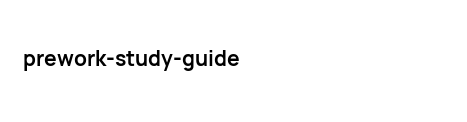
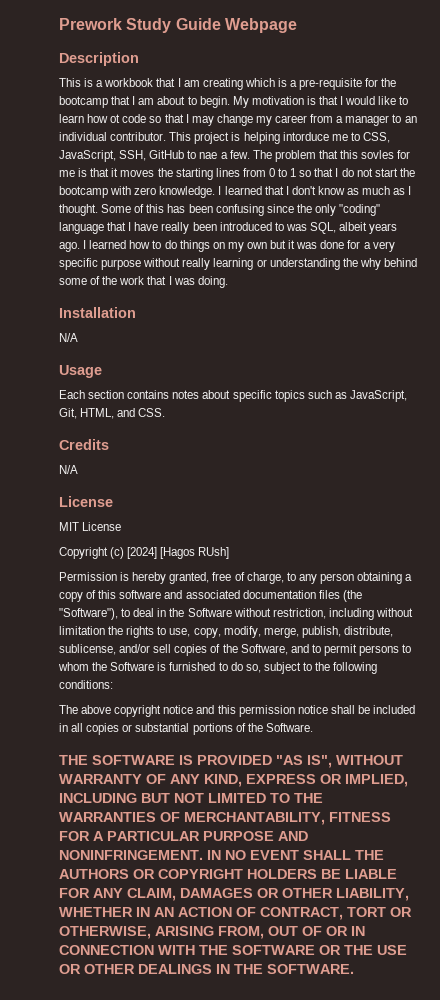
- prework-study-guide
+ Prework Study Guide Webpage
+ Description
+ This is a workbook that I am creating which is a pre-requisite for the bootcamp that I am about to begin. My motivation is that I would like to learn how ot code so that I may change my career from a manager to an individual contributor. This project is helping intorduce me to CSS, JavaScript, SSH, GitHub to nae a few. The problem that this sovles for me is that it moves the starting lines from 0 to 1 so that I do not start the bootcamp with zero knowledge. I learned that I don't know as much as I thought. Some of this has been confusing since the only "coding" language that I have really been introduced to was SQL, albeit years ago. I learned how to do things on my own but it was done for a very specific purpose without really learning or understanding the why behind some of the work that I was doing.
+ Installation
+ N/A
+ Usage
+ Each section contains notes about specific topics such as JavaScript, Git, HTML, and CSS.
+ Credits
+ N/A
+ License
+ MIT License
+ Copyright (c) [2024] [Hagos RUsh]
+ Permission is hereby granted, free of charge, to any person obtaining a copy of this software and associated documentation files (the "Software"), to deal in the Software without restriction, including without limitation the rights to use, copy, modify, merge, publish, distribute, sublicense, and/or sell copies of the Software, and to permit persons to whom the Software is furnished to do so, subject to the following conditions:
+ The above copyright notice and this permission notice shall be included in all copies or substantial portions of the Software.
+ THE SOFTWARE IS PROVIDED "AS IS", WITHOUT WARRANTY OF ANY KIND, EXPRESS OR IMPLIED, INCLUDING BUT NOT LIMITED TO THE WARRANTIES OF MERCHANTABILITY, FITNESS FOR A PARTICULAR PURPOSE AND NONINFRINGEMENT. IN NO EVENT SHALL THE AUTHORS OR COPYRIGHT HOLDERS BE LIABLE FOR ANY CLAIM, DAMAGES OR OTHER LIABILITY, WHETHER IN AN ACTION OF CONTRACT, TORT OR OTHERWISE, ARISING FROM, OUT OF OR IN CONNECTION WITH THE SOFTWARE OR THE USE OR OTHER DEALINGS IN THE SOFTWARE.

